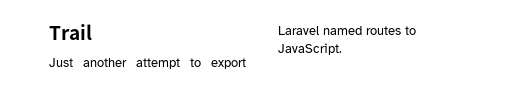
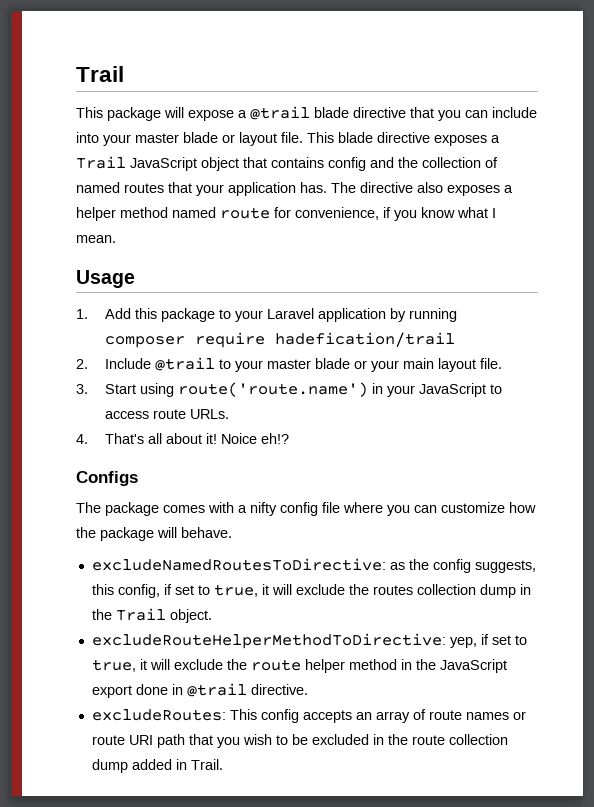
- Just another attempt to export Laravel named routes to JavaScript.
+ This package will expose a @trail blade directive that you can include into your master blade or layout file. This blade directive exposes a Trail JavaScript object that contains config and the collection of named routes that your application has. The directive also exposes a helper method named route for convenience, if you know what I mean.
+ Usage
+ 1. Add this package to your Laravel application by running composer require hadefication/trail
+ 2. Include @trail to your master blade or your main layout file.
+ 3. Start using route('route.name') in your JavaScript to access route URLs.
+ 4. That's all about it! Noice eh!?
+ Configs
+ The package comes with a nifty config file where you can customize how the package will behave.
+ excludeNamedRoutesToDirective: as the config suggests, this config, if set to true, it will exclude the routes collection dump in the Trail object.
+ excludeRouteHelperMethodToDirective: yep, if set to true, it will exclude the route helper method in the JavaScript export done in @trail directive.
+ excludeRoutes: This config accepts an array of route names or route URI path that you wish to be excluded in the route collection dump added in Trail.

